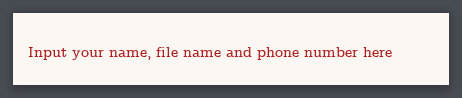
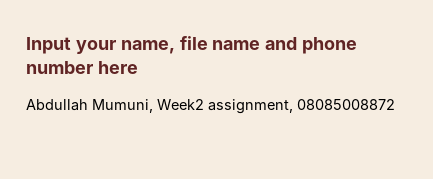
+ Abdullah Mumuni, Week2 assignment, 08085008872

